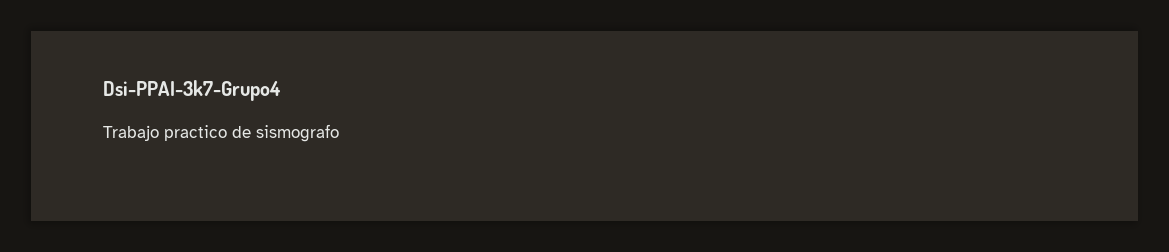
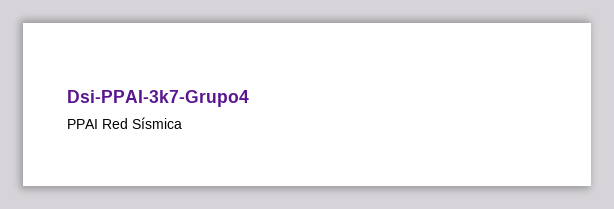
- Trabajo practico de sismografo
+ PPAI Red Sísmica

